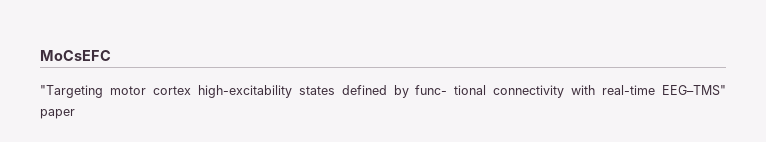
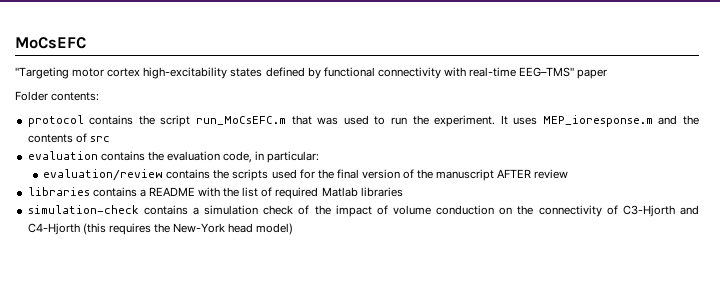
- "Targeting motor cortex high-excitability states defined by func- tional connectivity with real-time EEG–TMS" paper
+ "Targeting motor cortex high-excitability states defined by functional connectivity with real-time EEG–TMS" paper
+ Folder contents:
+ protocol contains the script run_MoCsEFC.m that was used to run the experiment. It uses MEP_ioresponse.m and the contents of src
+ evaluation contains the evaluation code, in particular:
+ evaluation/review contains the scripts used for the final version of the manuscript AFTER review
+ libraries contains a README with the list of required Matlab libraries
+ simulation-check contains a simulation check of the impact of volume conduction on the connectivity of C3-Hjorth and C4-Hjorth (this requires the New-York head model)

